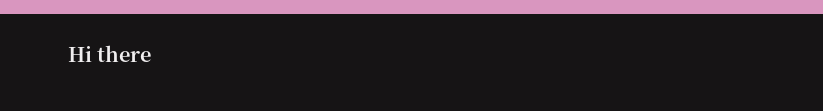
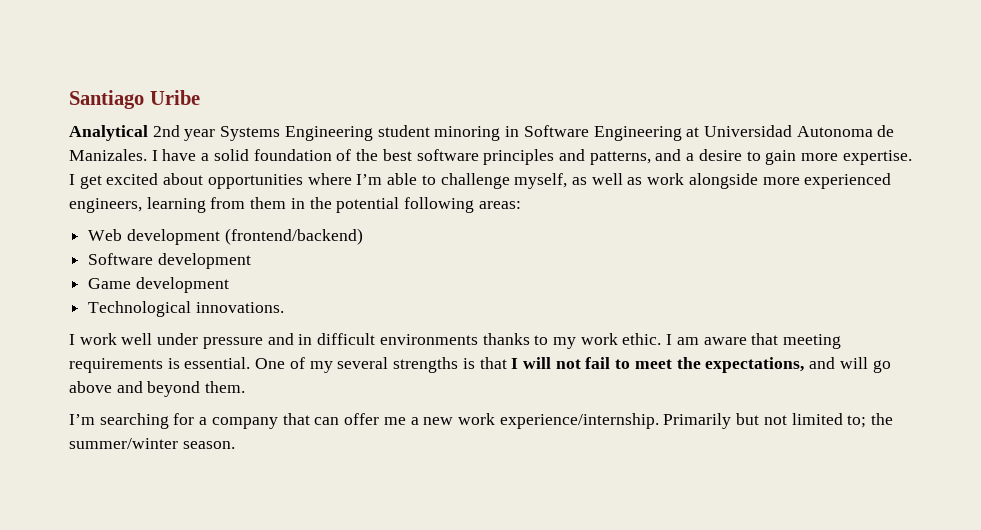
- Hi there
+ Santiago Uribe
+ Analytical 2nd year Systems Engineering student minoring in Software Engineering at Universidad Autonoma de Manizales. I have a solid foundation of the best software principles and patterns, and a desire to gain more expertise. I get excited about opportunities where I’m able to challenge myself, as well as work alongside more experienced engineers, learning from them in the potential following areas:
+ Web development (frontend/backend)
+ Software development
+ Game development
+ Technological innovations.
+ I work well under pressure and in difficult environments thanks to my work ethic. I am aware that meeting requirements is essential. One of my several strengths is that I will not fail to meet the expectations, and will go above and beyond them.
+ I’m searching for a company that can offer me a new work experience/internship. Primarily but not limited to; the summer/winter season.

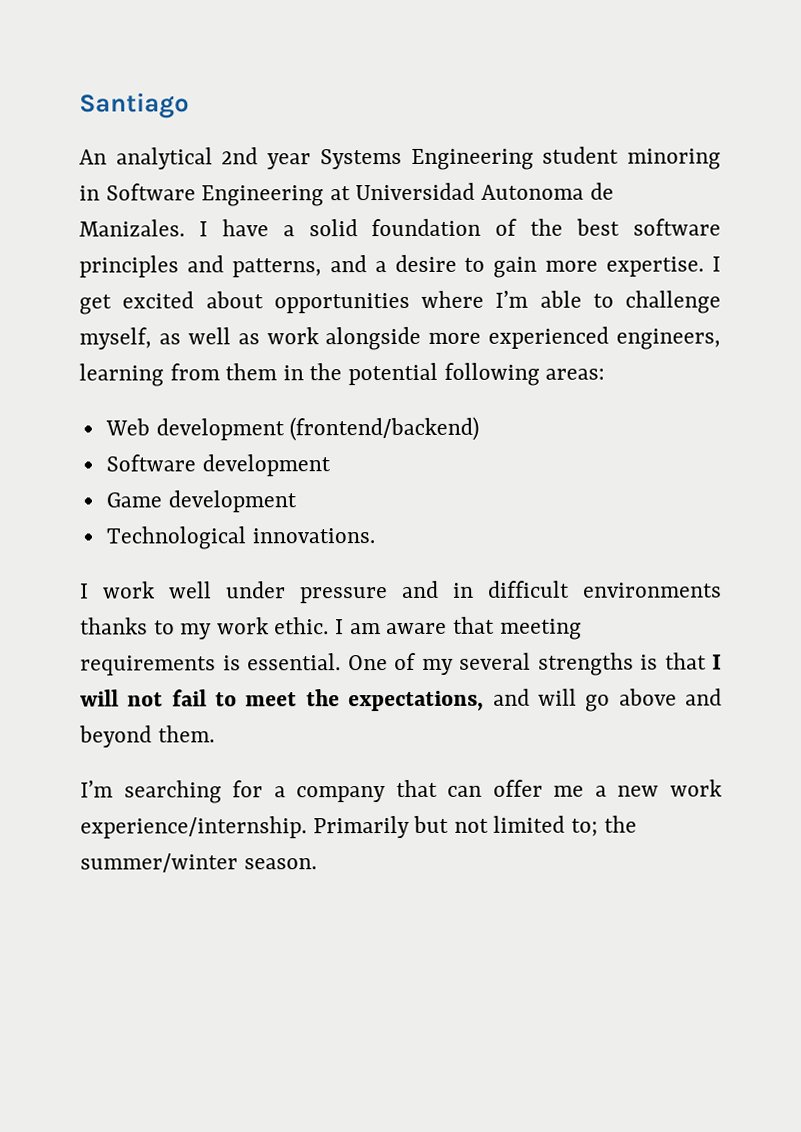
- Santiago Uribe
- Analytical 2nd year Systems Engineering student minoring in Software Engineering at Universidad Autonoma de Manizales.
+ Santiago
+ An analytical 2nd year Systems Engineering student minoring in Software Engineering at Universidad Autonoma de Manizales.

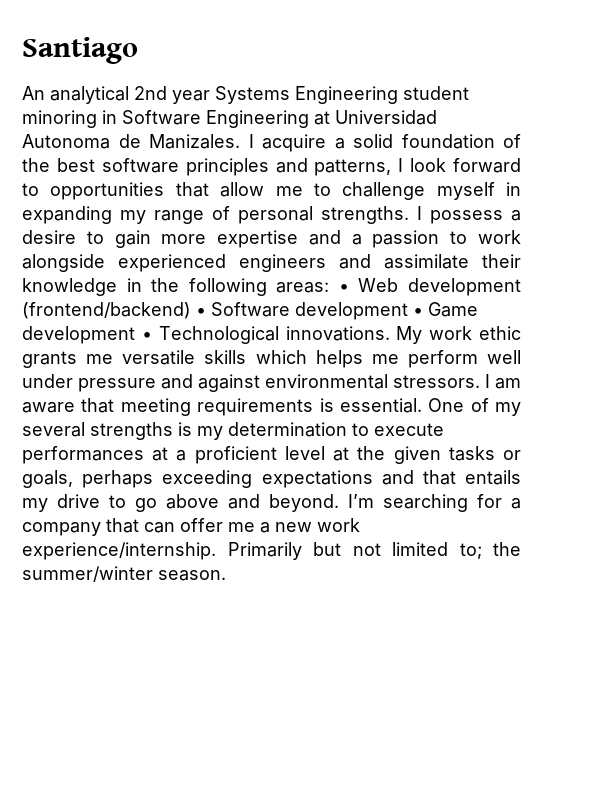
- I have a solid foundation of the best software principles and patterns, and a desire to gain more expertise. I get excited about opportunities where I’m able to challenge myself, as well as work alongside more experienced engineers, learning from them in the potential following areas:
- Web development (frontend/backend)
- Software development
- Game development
- Technological innovations.
- I work well under pressure and in difficult environments thanks to my work ethic.
+ I acquire a solid foundation of the best software principles and patterns, I look forward to opportunities that allow me to challenge myself in expanding my range of personal strengths. I possess a desire to gain more expertise and a passion to work alongside experienced engineers and assimilate their knowledge in the following areas: • Web development (frontend/backend) • Software development • Game development • Technological innovations. My work ethic grants me versatile skills which helps me perform well under pressure and against environmental stressors.
- One of my several strengths is that I will not fail to meet the expectations, and will go above and beyond them.
- I’m searching for a company that can offer me a new work experience/internship.
+ One of my several strengths is my determination to execute performances at a proficient level at the given tasks or goals, perhaps exceeding expectations and that entails my drive to go above and beyond. I’m searching for a company that can offer me a new work experience/internship.

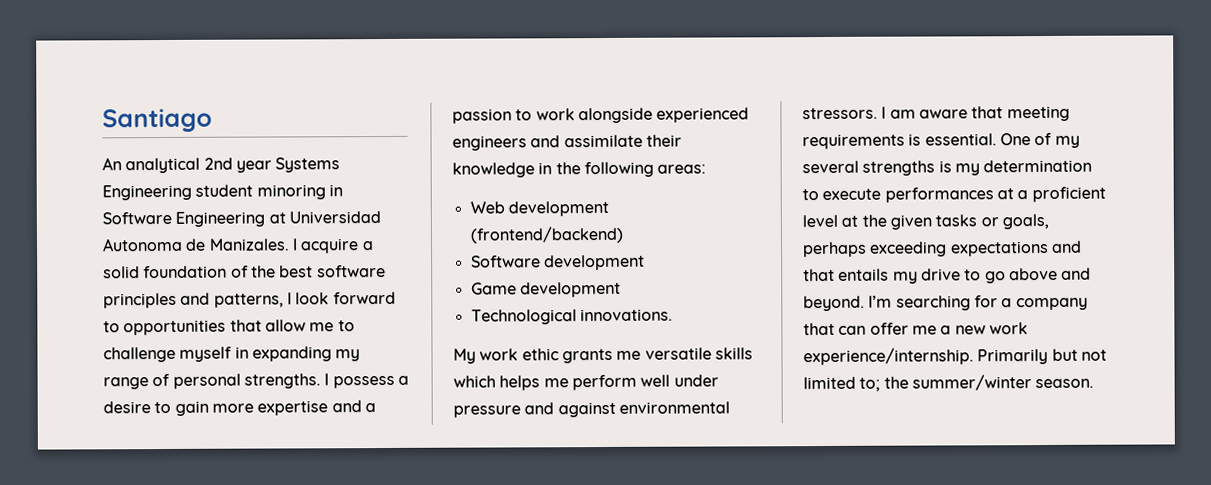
- I possess a desire to gain more expertise and a passion to work alongside experienced engineers and assimilate their knowledge in the following areas: • Web development (frontend/backend) • Software development • Game development • Technological innovations. My work ethic grants me versatile skills which helps me perform well under pressure and against environmental stressors.
+ I possess a desire to gain more expertise and a passion to work alongside experienced engineers and assimilate their knowledge in the following areas:
+ Web development (frontend/backend)
+ Software development
+ Game development
+ Technological innovations.
+ My work ethic grants me versatile skills which helps me perform well under pressure and against environmental stressors.

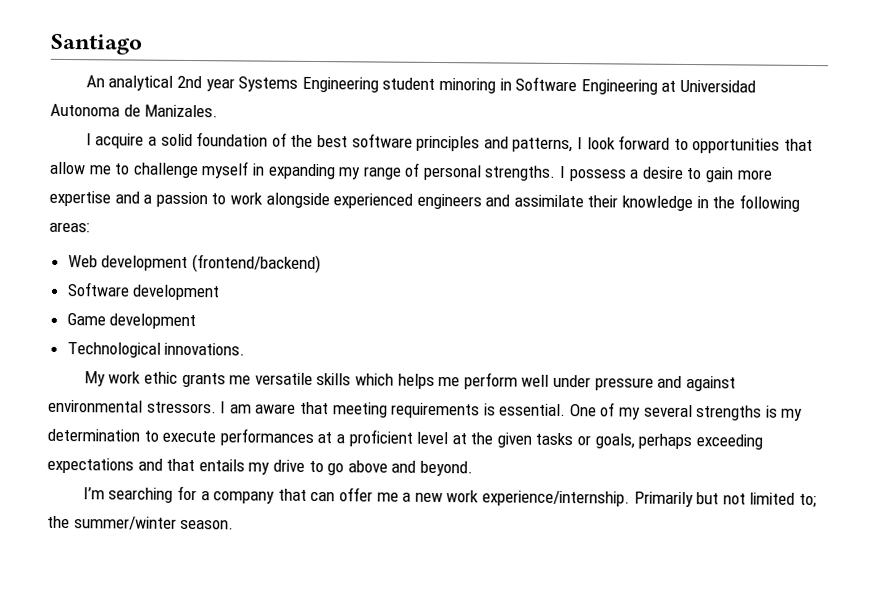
- An analytical 2nd year Systems Engineering student minoring in Software Engineering at Universidad Autonoma de Manizales. I acquire a solid foundation of the best software principles and patterns, I look forward to opportunities that allow me to challenge myself in expanding my range of personal strengths.
+ An analytical 2nd year Systems Engineering student minoring in Software Engineering at Universidad Autonoma de Manizales.
+ I acquire a solid foundation of the best software principles and patterns, I look forward to opportunities that allow me to challenge myself in expanding my range of personal strengths.
- One of my several strengths is my determination to execute performances at a proficient level at the given tasks or goals, perhaps exceeding expectations and that entails my drive to go above and beyond. I’m searching for a company that can offer me a new work experience/internship.
+ One of my several strengths is my determination to execute performances at a proficient level at the given tasks or goals, perhaps exceeding expectations and that entails my drive to go above and beyond.
+ I’m searching for a company that can offer me a new work experience/internship.

